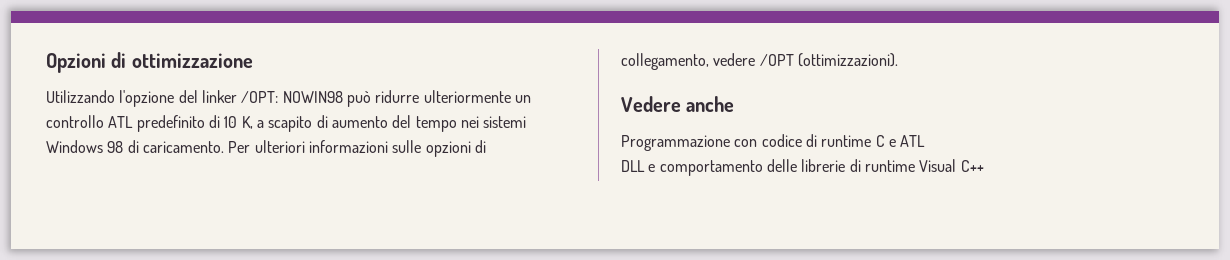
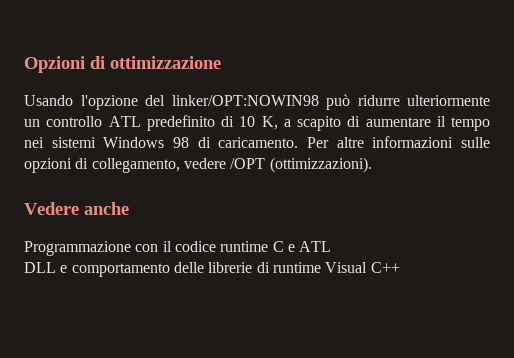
- Utilizzando l'opzione del linker /OPT: NOWIN98 può ridurre ulteriormente un controllo ATL predefinito di 10 K, a scapito di aumento del tempo nei sistemi Windows 98 di caricamento.
+ Usando l'opzione del linker/OPT:NOWIN98 può ridurre ulteriormente un controllo ATL predefinito di 10 K, a scapito di aumentare il tempo nei sistemi Windows 98 di caricamento.
- Per ulteriori informazioni sulle opzioni di collegamento, vedere /OPT (ottimizzazioni).
+ Per altre informazioni sulle opzioni di collegamento, vedere /OPT (ottimizzazioni).
- Programmazione con codice di runtime C e ATL
+ Programmazione con il codice runtime C e ATL

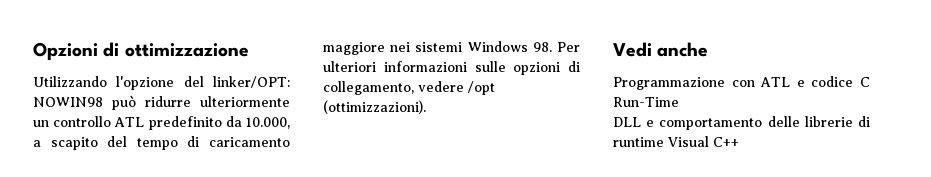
- Usando l'opzione del linker/OPT:NOWIN98 può ridurre ulteriormente un controllo ATL predefinito di 10 K, a scapito di aumentare il tempo nei sistemi Windows 98 di caricamento. Per altre informazioni sulle opzioni di collegamento, vedere /OPT (ottimizzazioni).
+ Utilizzando l'opzione del linker/OPT: NOWIN98 può ridurre ulteriormente un controllo ATL predefinito da 10.000, a scapito del tempo di caricamento maggiore nei sistemi Windows 98. Per ulteriori informazioni sulle opzioni di collegamento, vedere /opt (ottimizzazioni).
- Vedere anche
+ Vedi anche
- Programmazione con il codice runtime C e ATL
+ Programmazione con ATL e codice C Run-Time

